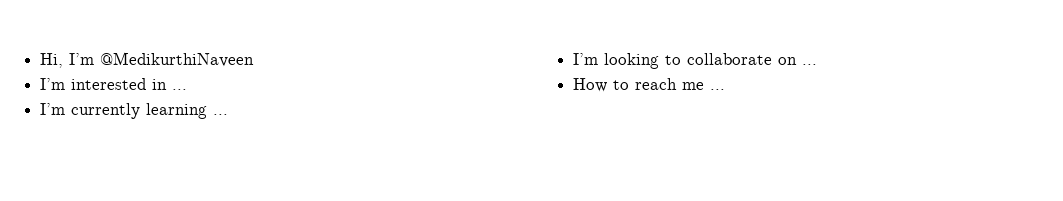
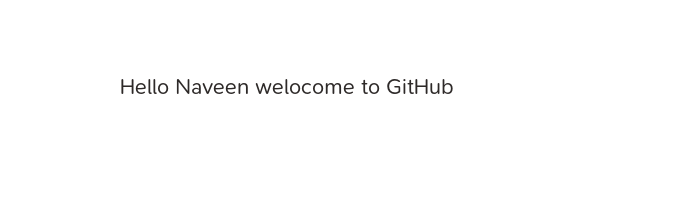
- Hi, I’m @MedikurthiNaveen
- I’m interested in ...
- I’m currently learning ...
- I’m looking to collaborate on ...
- How to reach me ...
+ Hello Naveen welocome to GitHub

